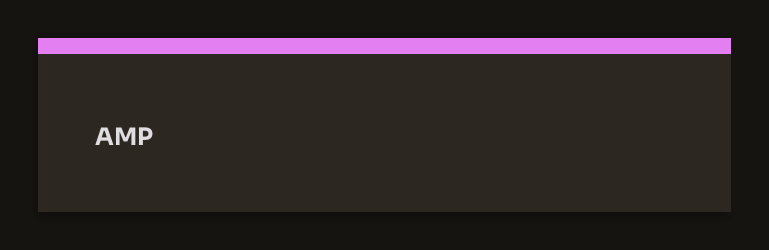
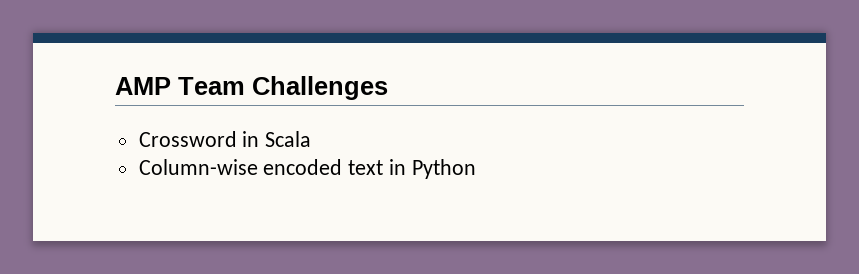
- AMP
+ AMP Team Challenges
+ Crossword in Scala
+ Column-wise encoded text in Python

